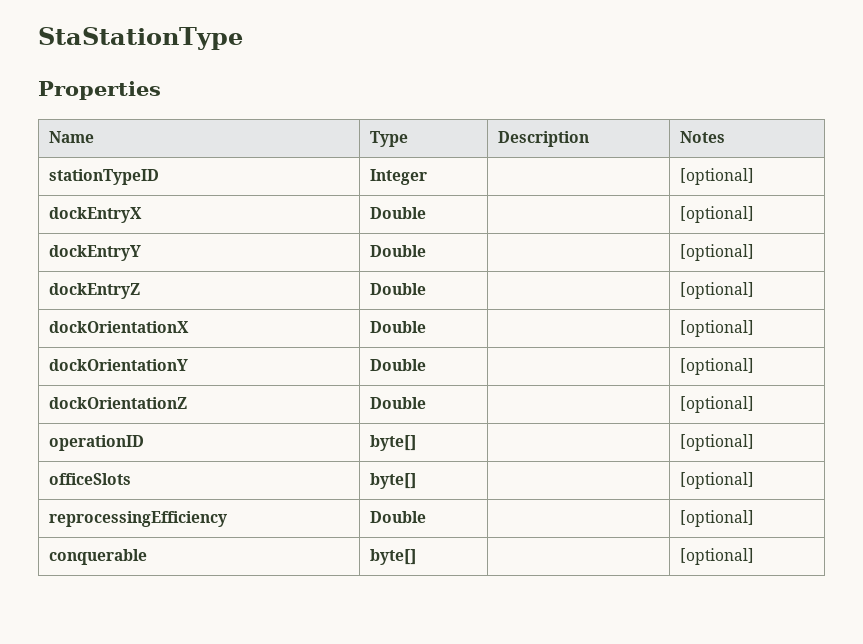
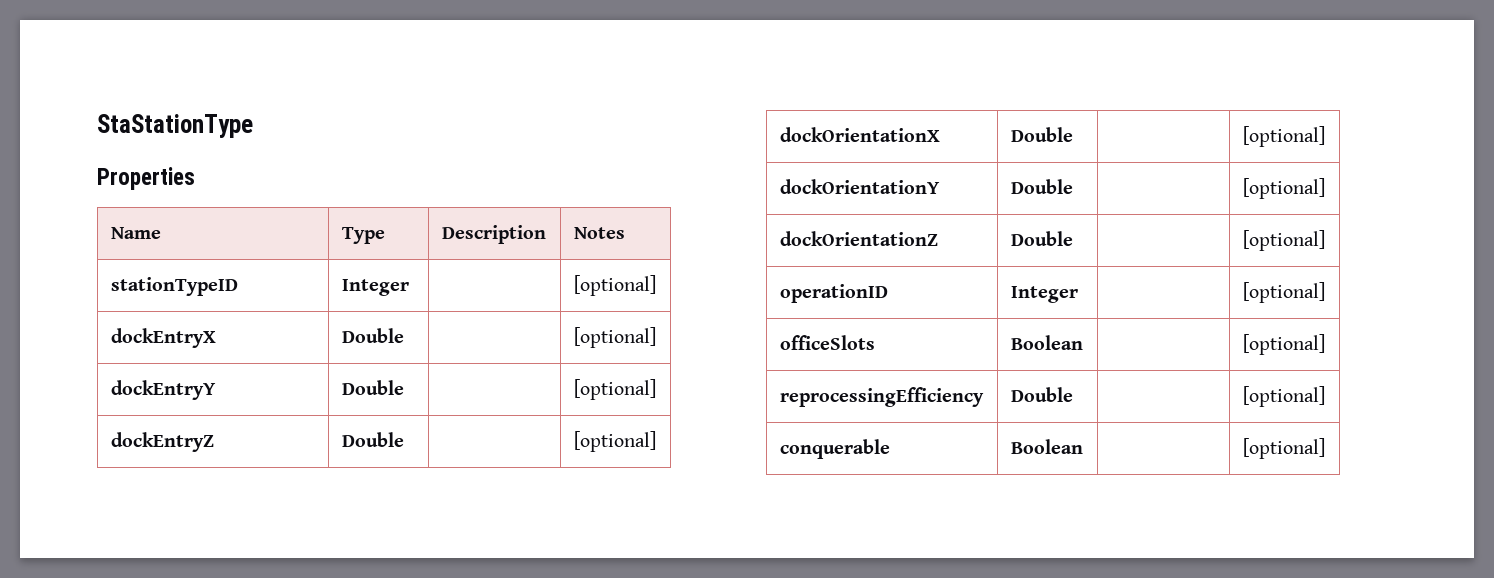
- operationID | byte[] | | [optional]
+ operationID | Integer | | [optional]
- officeSlots | byte[] | | [optional]
+ officeSlots | Boolean | | [optional]
- conquerable | byte[] | | [optional]
+ conquerable | Boolean | | [optional]

